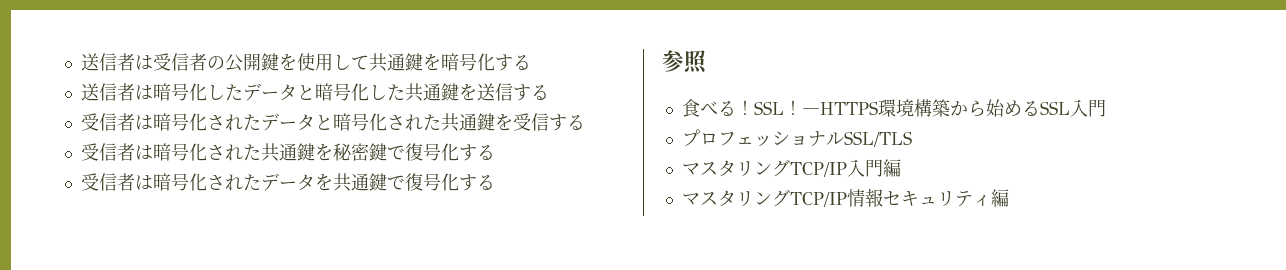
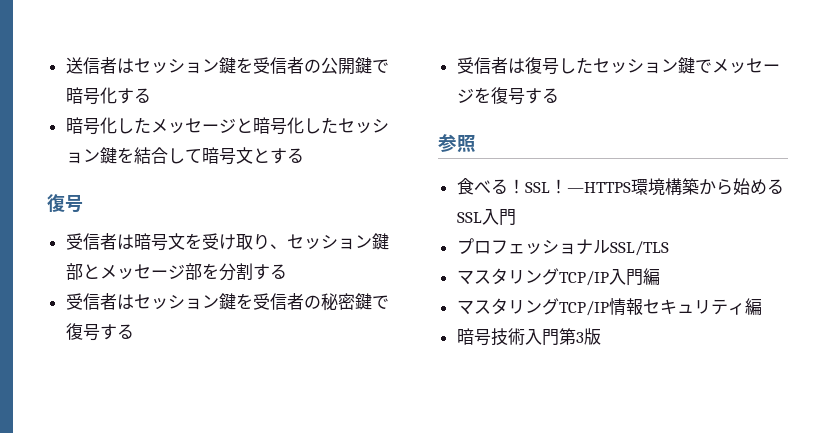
- 送信者は受信者の公開鍵を使用して共通鍵を暗号化する
+ 送信者はセッション鍵を受信者の公開鍵で暗号化する
- 送信者は暗号化したデータと暗号化した共通鍵を送信する
- 受信者は暗号化されたデータと暗号化された共通鍵を受信する
- 受信者は暗号化された共通鍵を秘密鍵で復号化する
- 受信者は暗号化されたデータを共通鍵で復号化する
+ 暗号化したメッセージと暗号化したセッション鍵を結合して暗号文とする
+ 復号
+ 受信者は暗号文を受け取り、セッション鍵部とメッセージ部を分割する
+ 受信者はセッション鍵を受信者の秘密鍵で復号する
+ 受信者は復号したセッション鍵でメッセージを復号する
+ 暗号技術入門第3版

